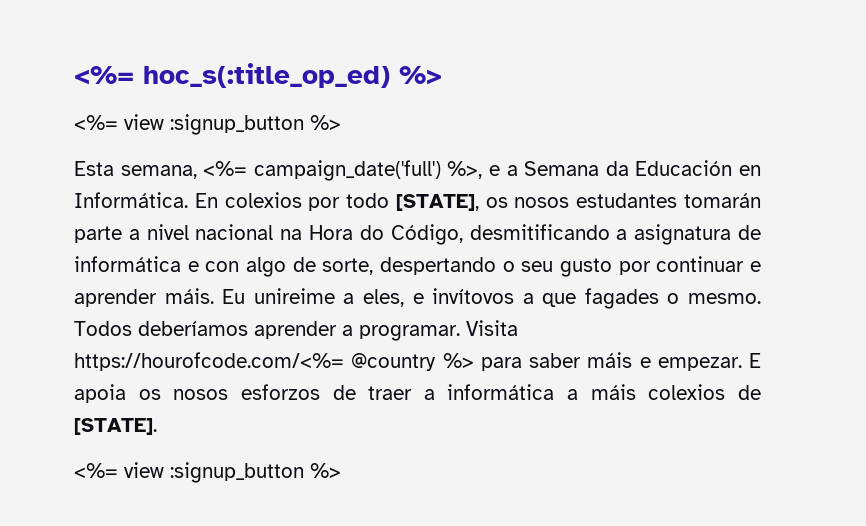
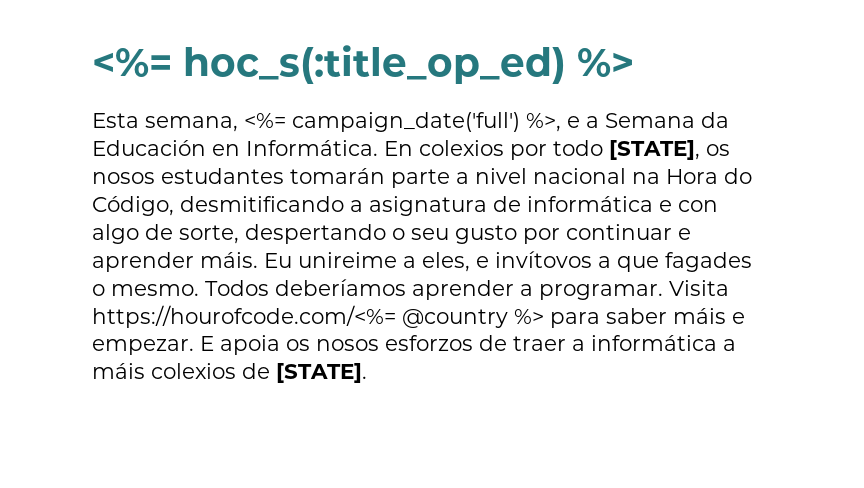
  <%= hoc_s(:title_op_ed) %>
- <%= view :signup_button %>
  E apoia os nosos esforzos de traer a informática a máis colexios de [STATE].
- <%= view :signup_button %>

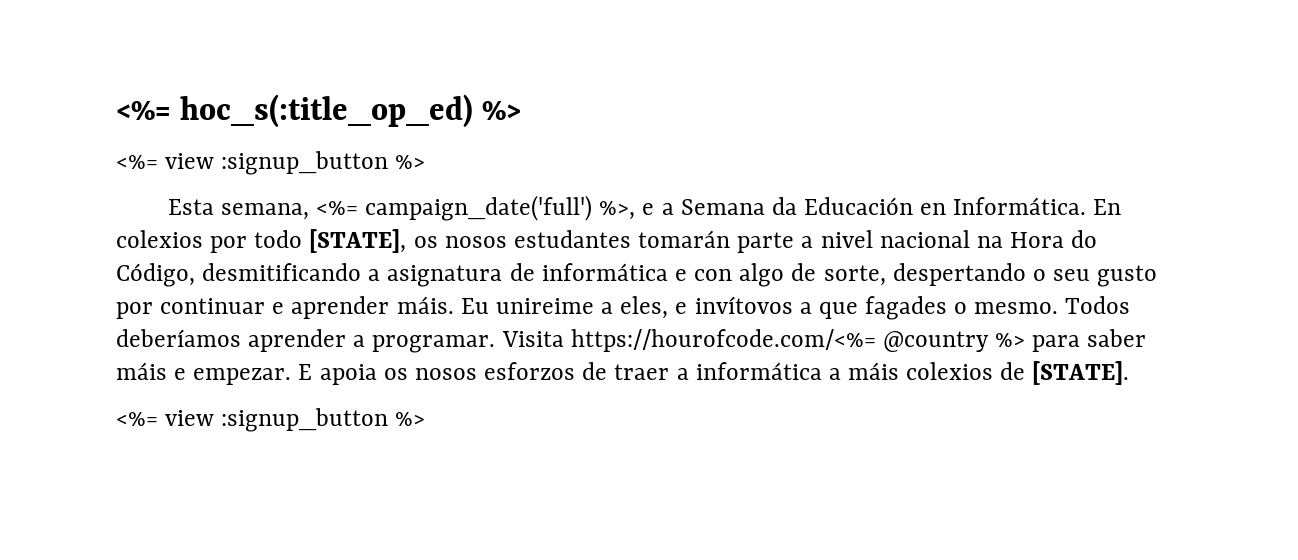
  <%= hoc_s(:title_op_ed) %>
+ <%= view :signup_button %>
  E apoia os nosos esforzos de traer a informática a máis colexios de [STATE].
+ <%= view :signup_button %>

